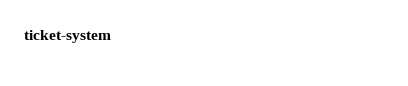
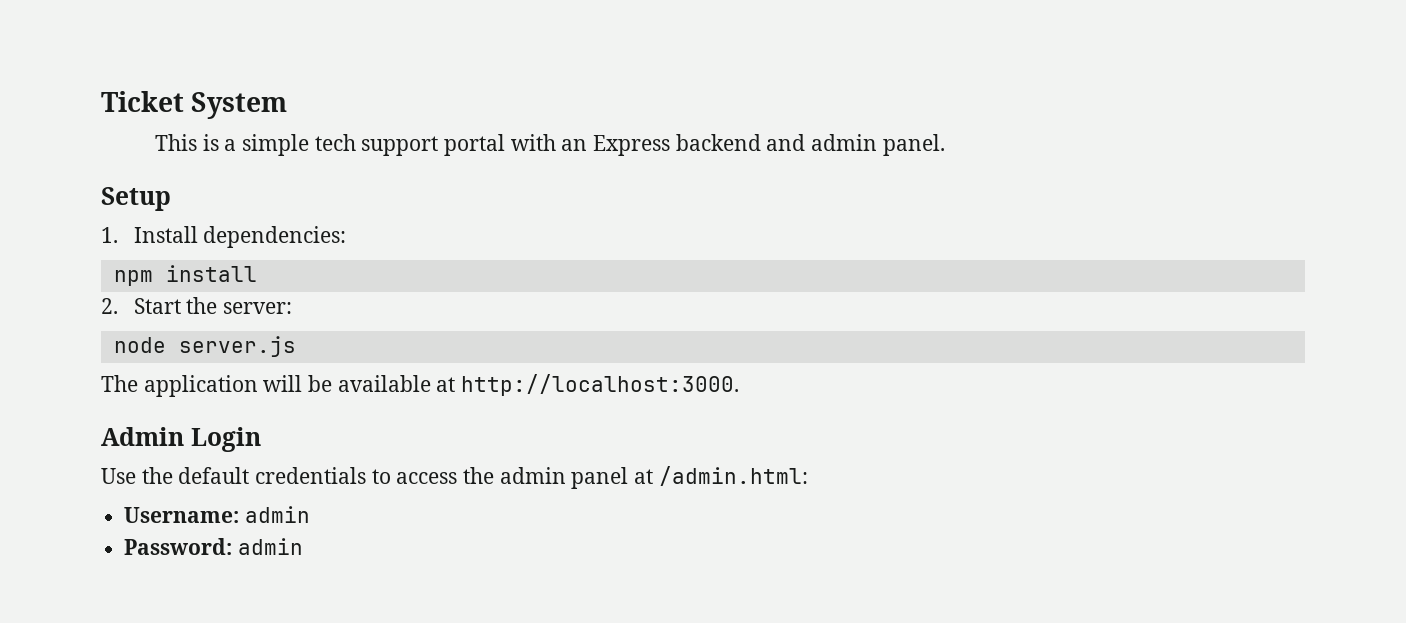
- ticket-system
+ Ticket System
+ This is a simple tech support portal with an Express backend and admin panel.
+ Setup
+ 1. Install dependencies:
+ npm install
+ 2. Start the server:
+ node server.js
+ The application will be available at http://localhost:3000.
+ Admin Login
+ Use the default credentials to access the admin panel at /admin.html:
+ Username: admin
+ Password: admin

